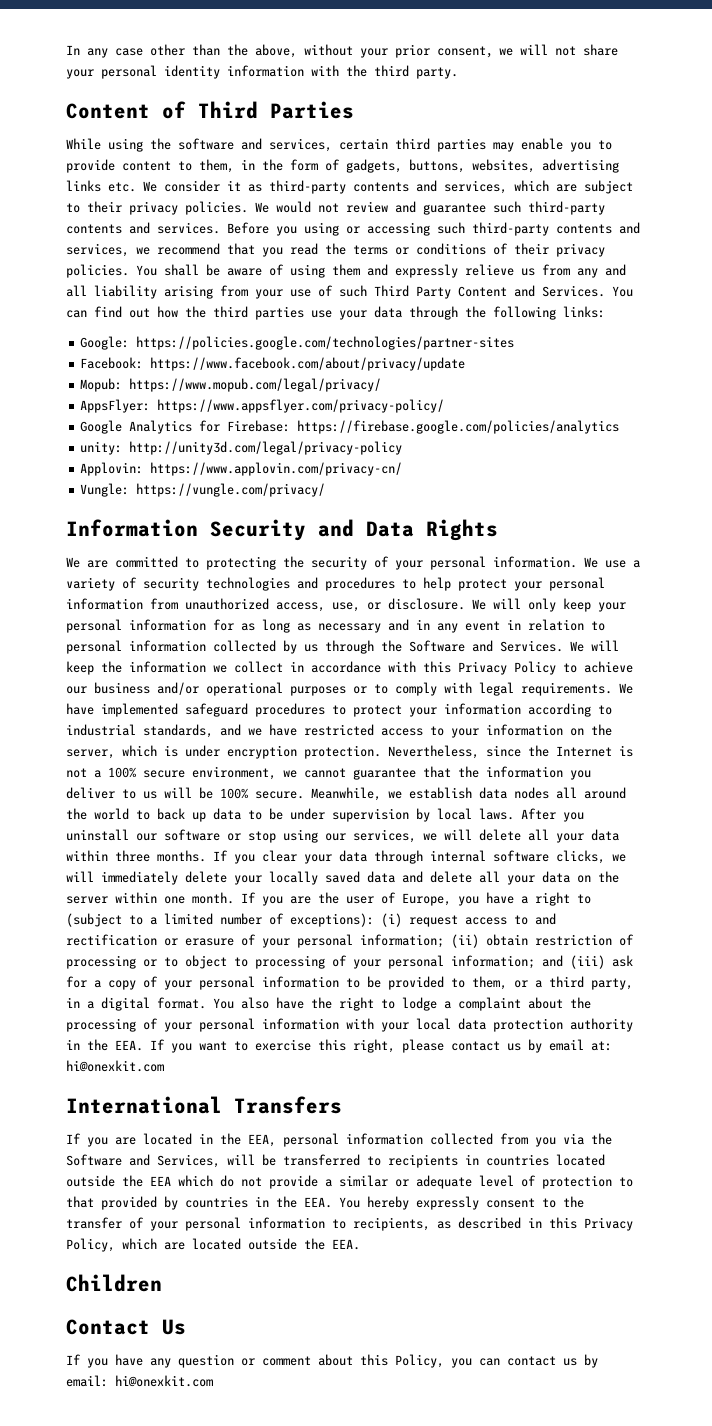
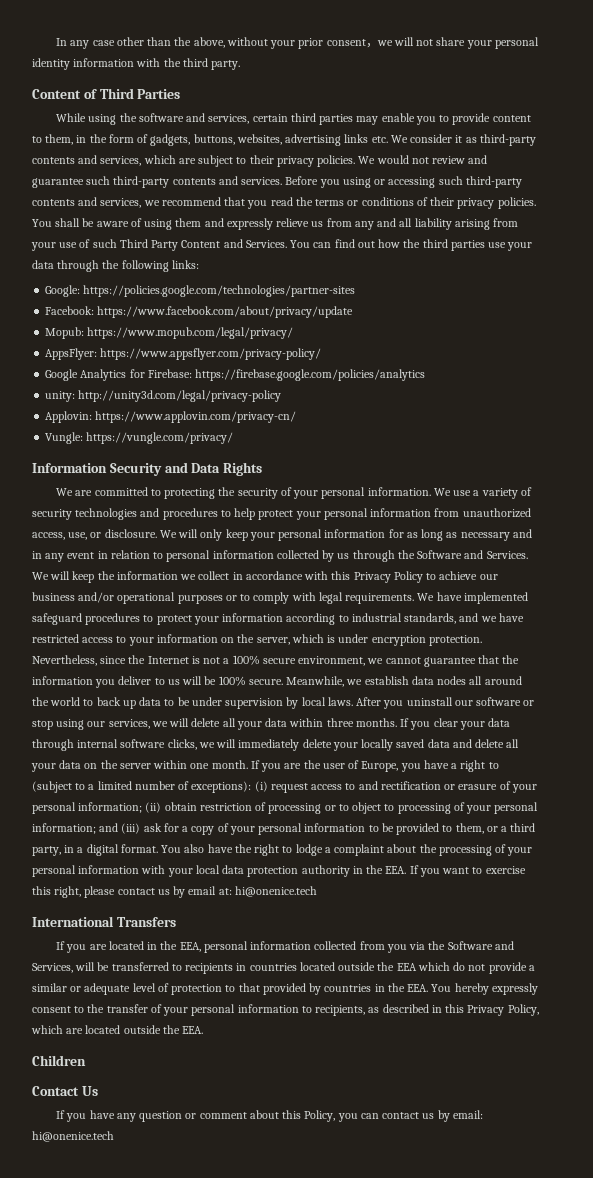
- You also have the right to lodge a complaint about the processing of your personal information with your local data protection authority in the EEA. If you want to exercise this right, please contact us by email at: hi@onexkit.com
+ You also have the right to lodge a complaint about the processing of your personal information with your local data protection authority in the EEA. If you want to exercise this right, please contact us by email at: hi@onenice.tech
- If you have any question or comment about this Policy, you can contact us by email: hi@onexkit.com
+ If you have any question or comment about this Policy, you can contact us by email: hi@onenice.tech

